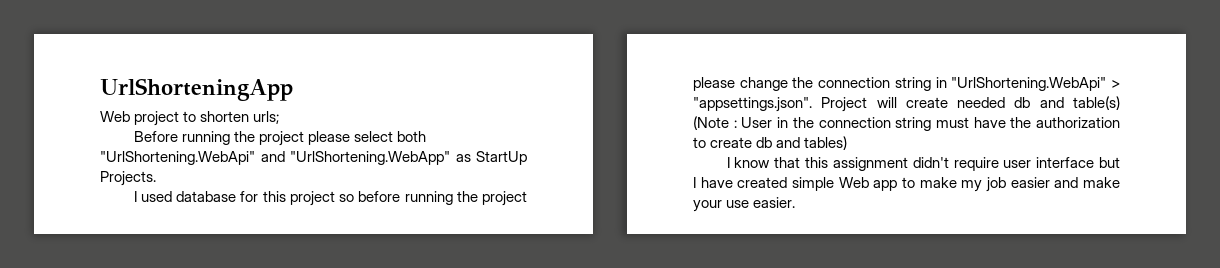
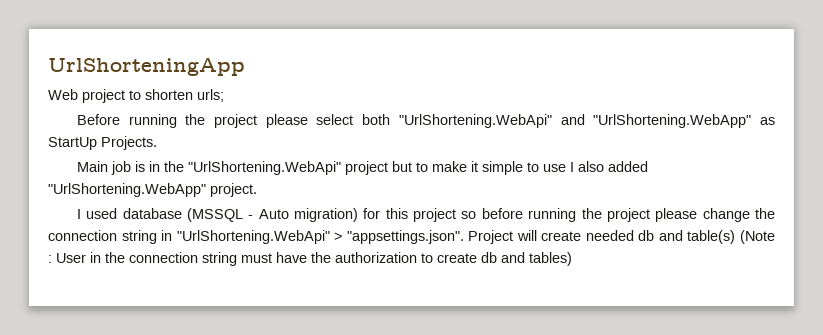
+ Main job is in the "UrlShortening.WebApi" project but to make it simple to use I also added "UrlShortening.WebApp" project.
- I used database for this project so before running the project please change the connection string in "UrlShortening.WebApi" > "appsettings.json". Project will create needed db and table(s) (Note : User in the connection string must have the authorization to create db and tables)
+ I used database (MSSQL - Auto migration) for this project so before running the project please change the connection string in "UrlShortening.WebApi" > "appsettings.json". Project will create needed db and table(s) (Note : User in the connection string must have the authorization to create db and tables)
- I know that this assignment didn't require user interface but I have created simple Web app to make my job easier and make your use easier.

